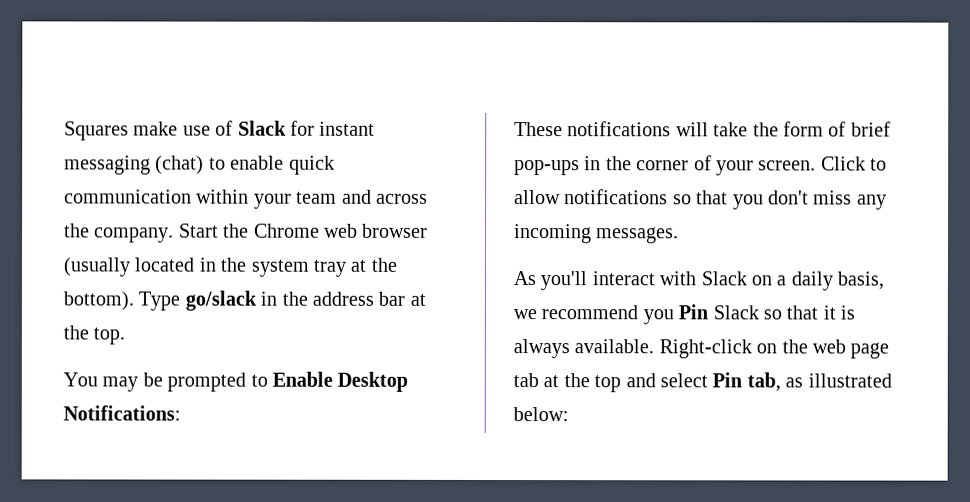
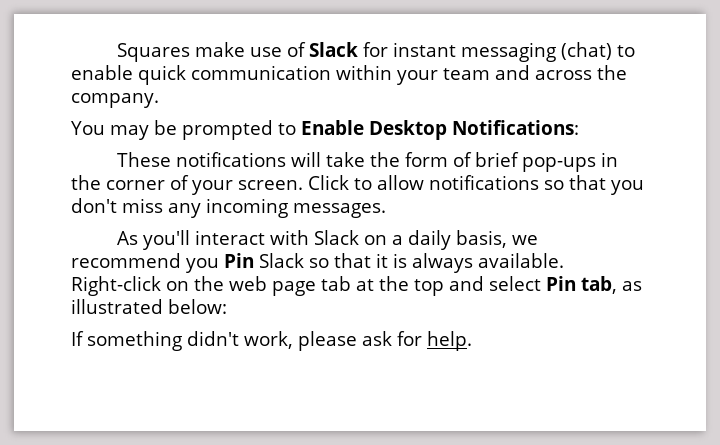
- Start the Chrome web browser (usually located in the system tray at the bottom). Type go/slack in the address bar at the top.
+ If something didn't work, please ask for help.

